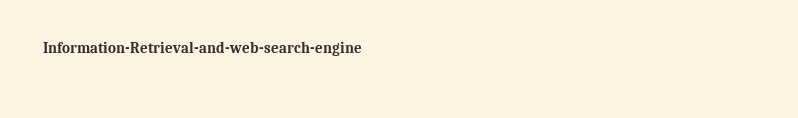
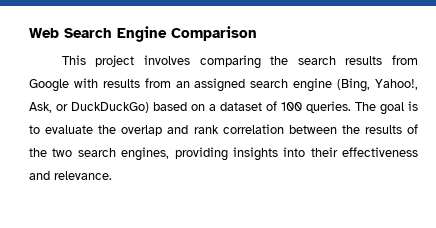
- Information-Retrieval-and-web-search-engine
+ Web Search Engine Comparison
+ This project involves comparing the search results from Google with results from an assigned search engine (Bing, Yahoo!, Ask, or DuckDuckGo) based on a dataset of 100 queries. The goal is to evaluate the overlap and rank correlation between the results of the two search engines, providing insights into their effectiveness and relevance.

